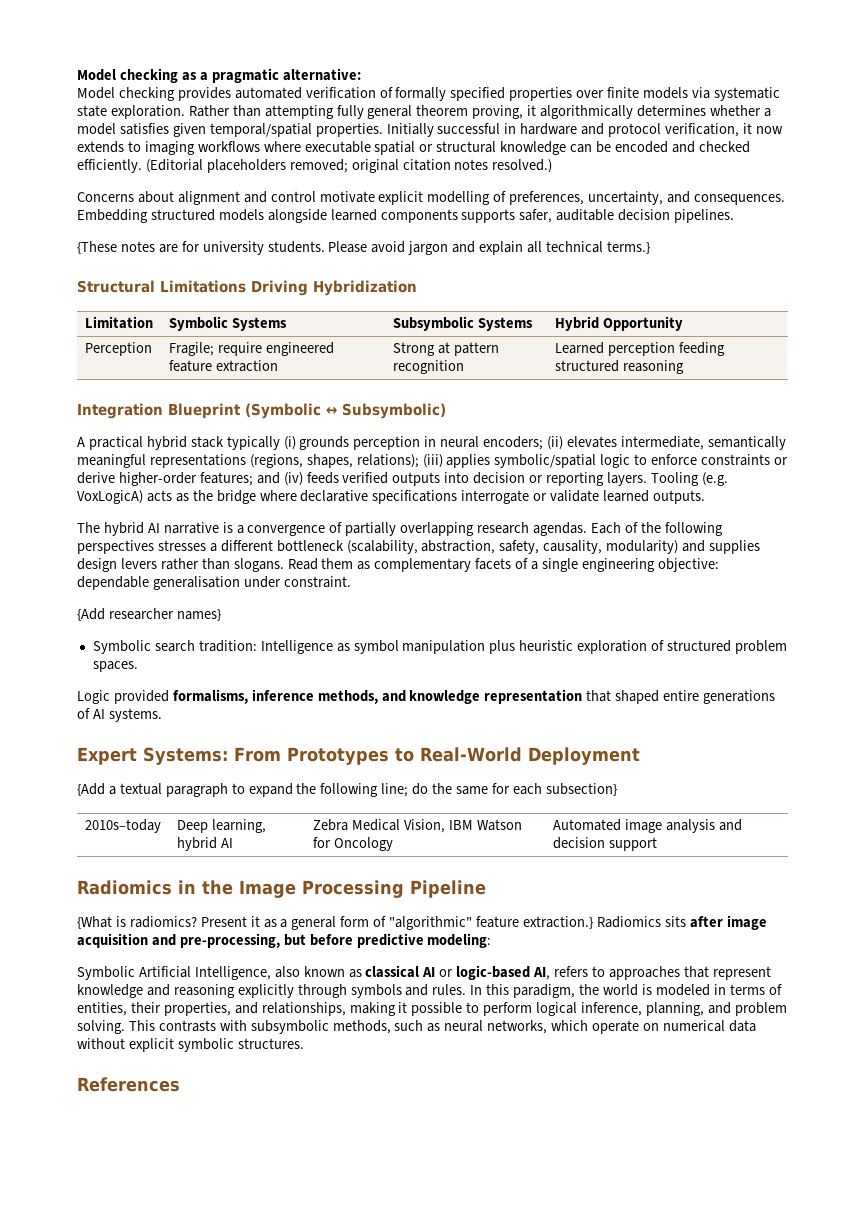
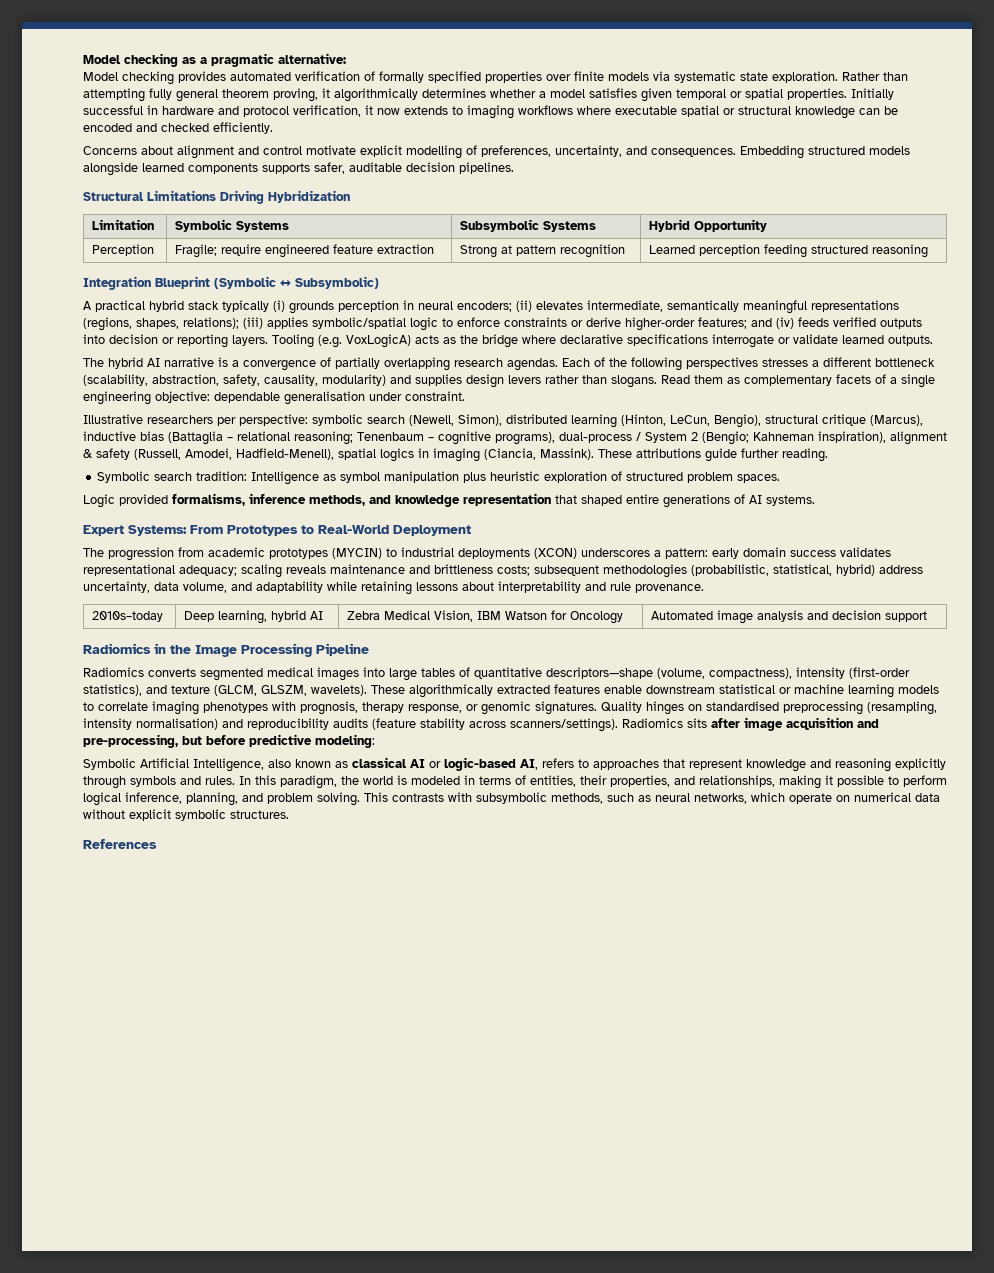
- Rather than attempting fully general theorem proving, it algorithmically determines whether a model satisfies given temporal/spatial properties.
+ Rather than attempting fully general theorem proving, it algorithmically determines whether a model satisfies given temporal or spatial properties.
- (Editorial placeholders removed; original citation notes resolved.)
- {These notes are for university students. Please avoid jargon and explain all technical terms.}
- {Add researcher names}
+ Illustrative researchers per perspective: symbolic search (Newell, Simon), distributed learning (Hinton, LeCun, Bengio), structural critique (Marcus), inductive bias (Battaglia – relational reasoning; Tenenbaum – cognitive programs), dual-process / System 2 (Bengio; Kahneman inspiration), alignment & safety (Russell, Amodei, Hadfield-Menell), spatial logics in imaging (Ciancia, Massink). These attributions guide further reading.
- {Add a textual paragraph to expand the following line; do the same for each subsection}
+ The progression from academic prototypes (MYCIN) to industrial deployments (XCON) underscores a pattern: early domain success validates representational adequacy; scaling reveals maintenance and brittleness costs; subsequent methodologies (probabilistic, statistical, hybrid) address uncertainty, data volume, and adaptability while retaining lessons about interpretability and rule provenance.
- {What is radiomics? Present it as a general form of "algorithmic" feature extraction.} Radiomics sits after image acquisition and pre-processing, but before predictive modeling:
+ Radiomics converts segmented medical images into large tables of quantitative descriptors—shape (volume, compactness), intensity (first-order statistics), and texture (GLCM, GLSZM, wavelets). These algorithmically extracted features enable downstream statistical or machine learning models to correlate imaging phenotypes with prognosis, therapy response, or genomic signatures. Quality hinges on standardised preprocessing (resampling, intensity normalisation) and reproducibility audits (feature stability across scanners/settings). Radiomics sits after image acquisition and pre-processing, but before predictive modeling:

